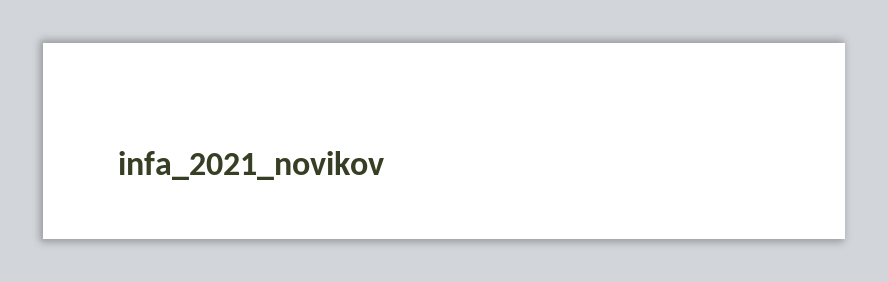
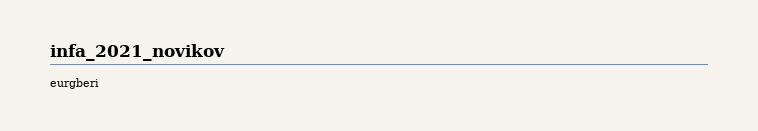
+ eurgberi

